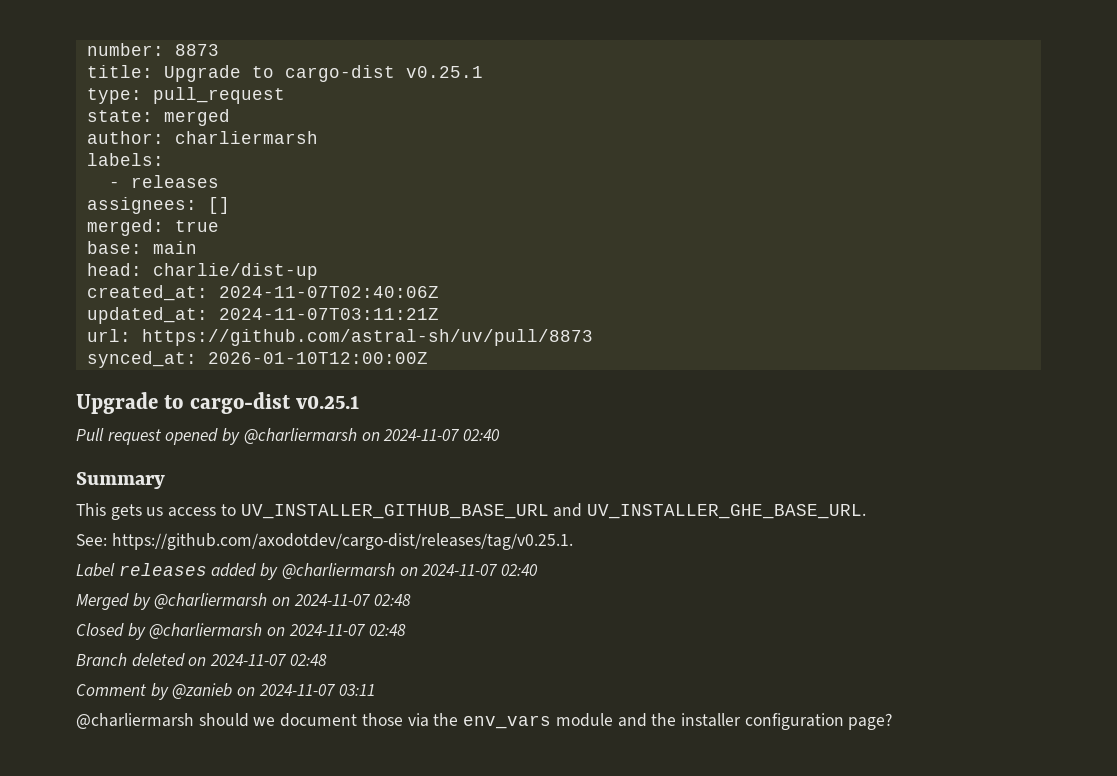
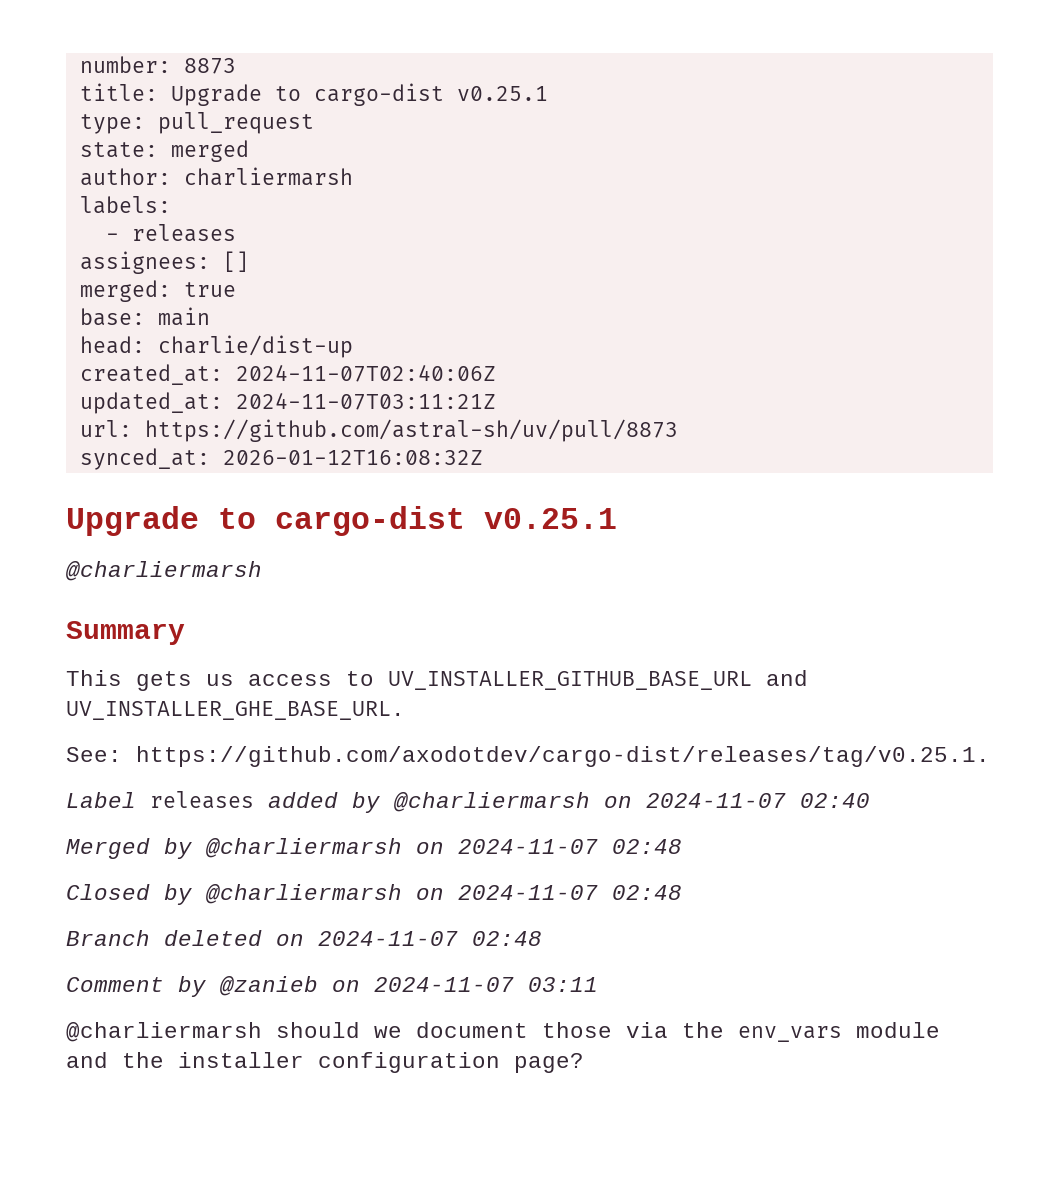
- synced_at: 2026-01-10T12:00:00Z
+ synced_at: 2026-01-12T16:08:32Z
  Upgrade to cargo-dist v0.25.1
- Pull request opened by @charliermarsh on 2024-11-07 02:40
+ @charliermarsh

